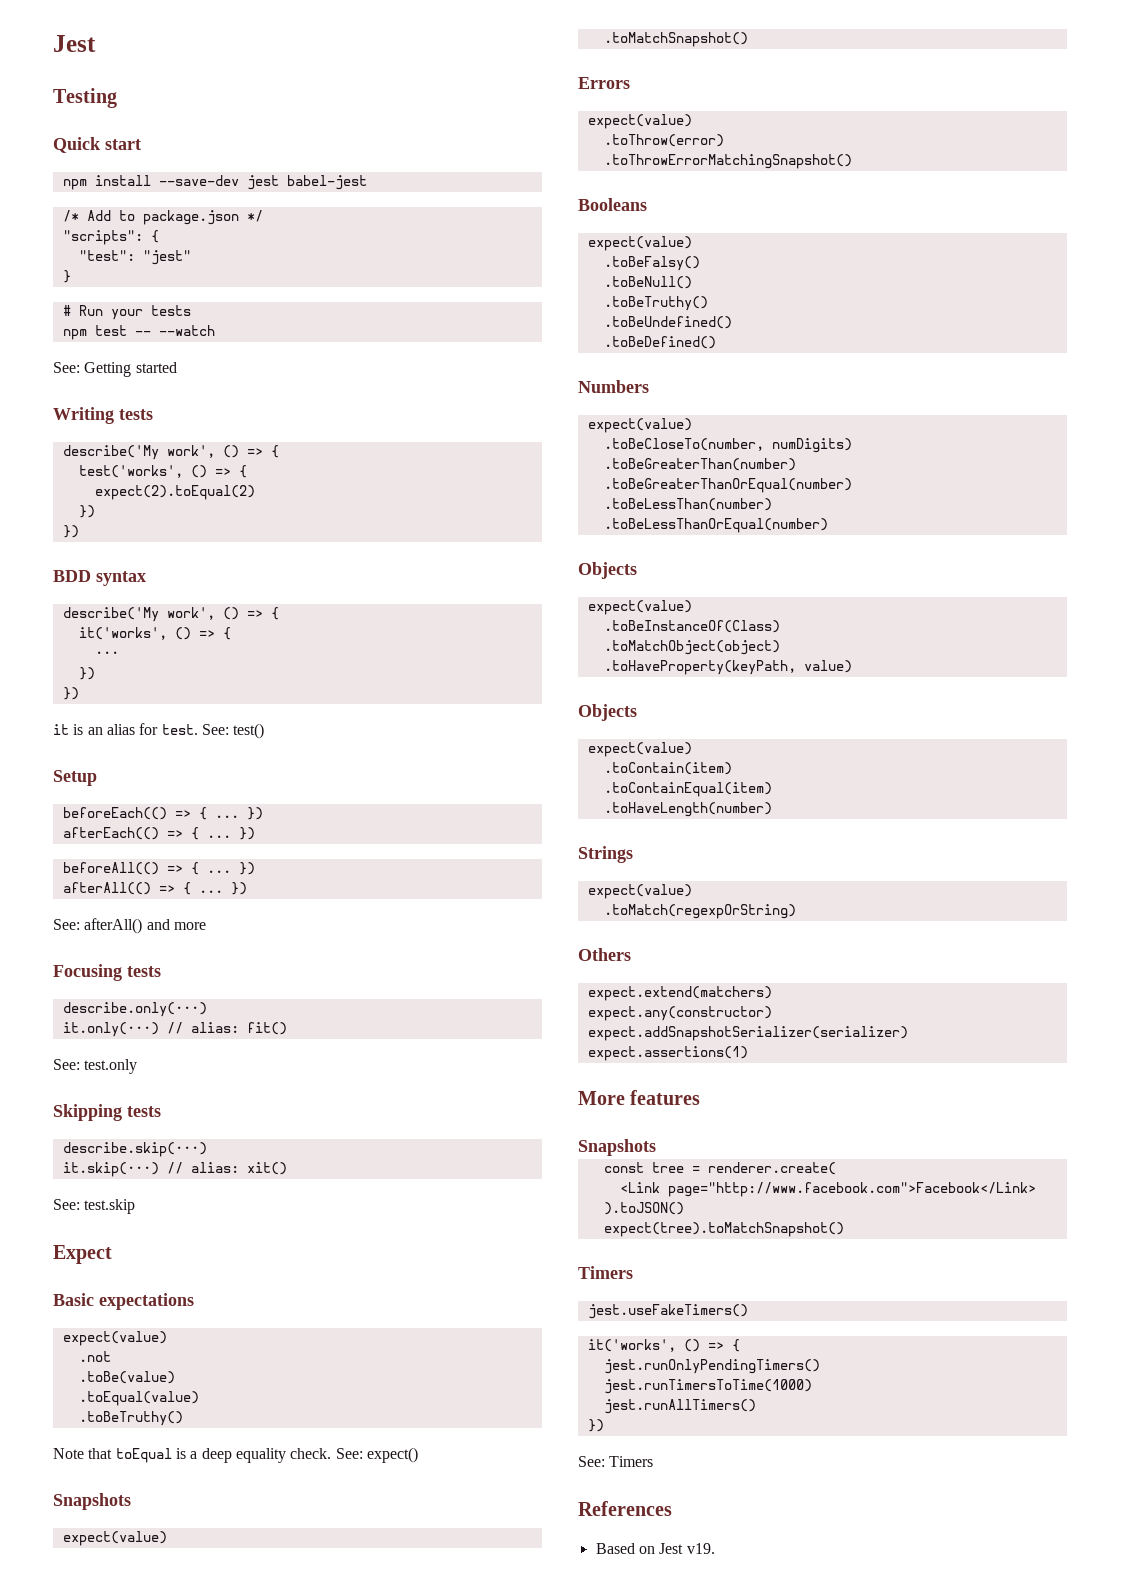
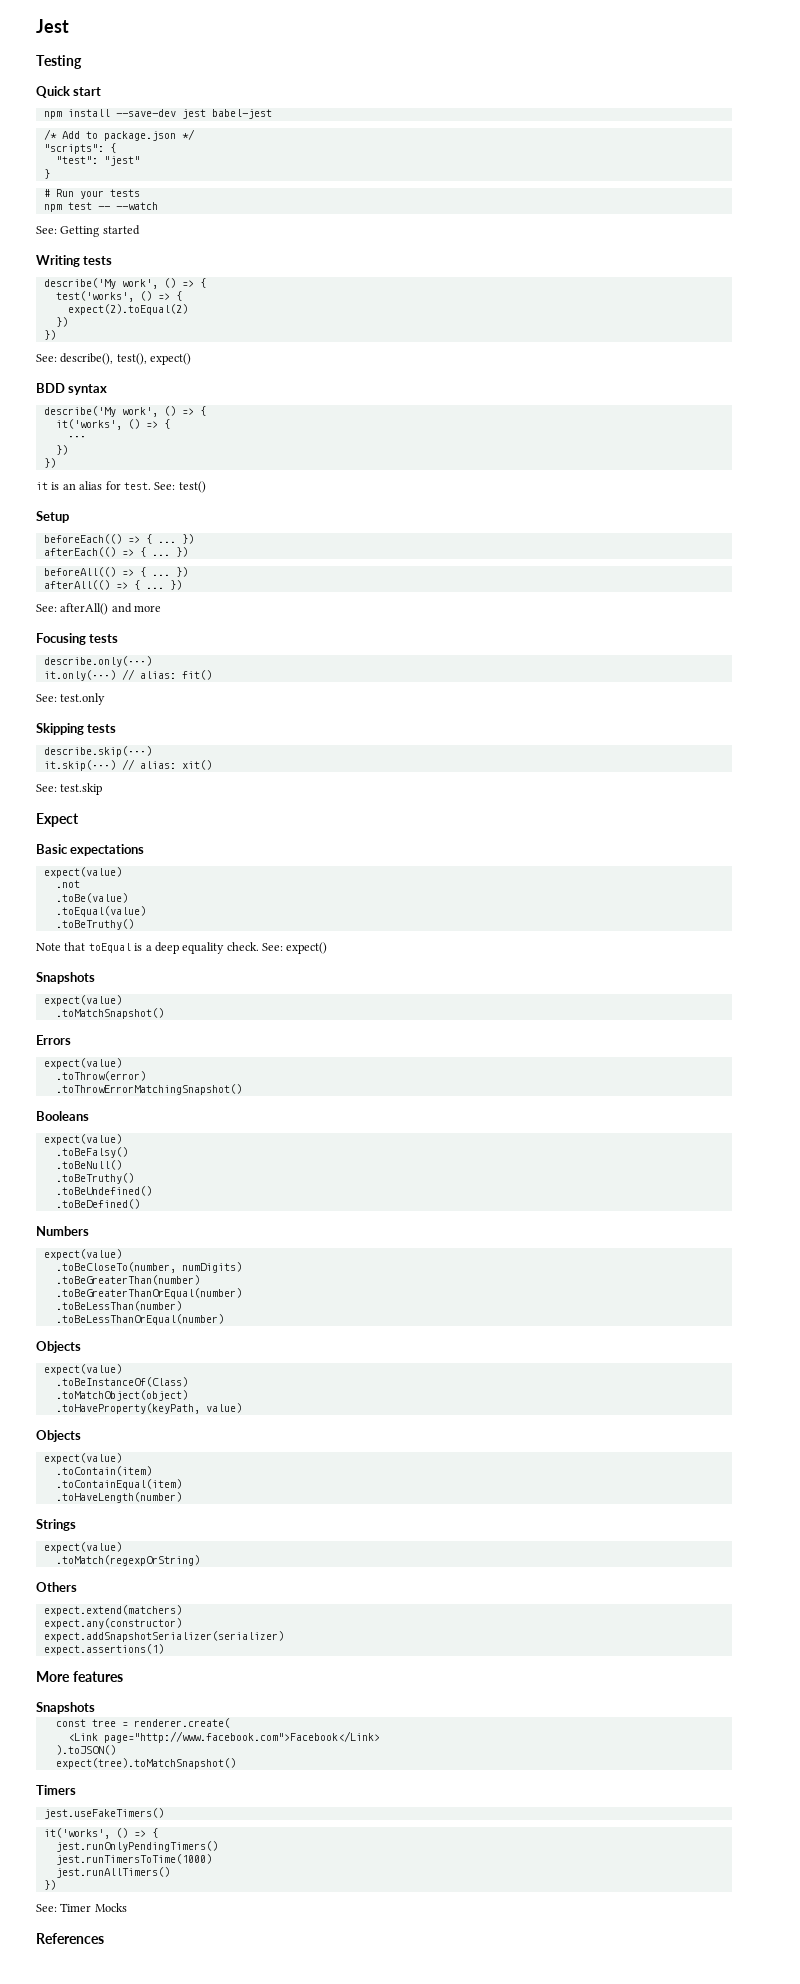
+ See: describe(), test(), expect()
- See: Timers
+ See: Timer Mocks
- Based on Jest v19.

